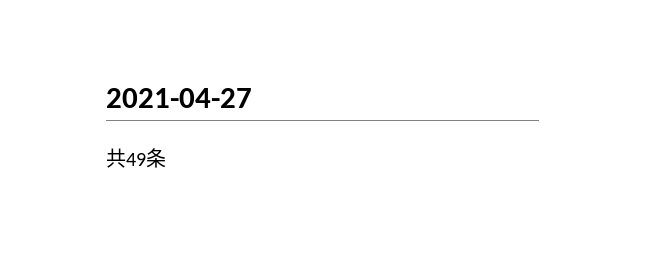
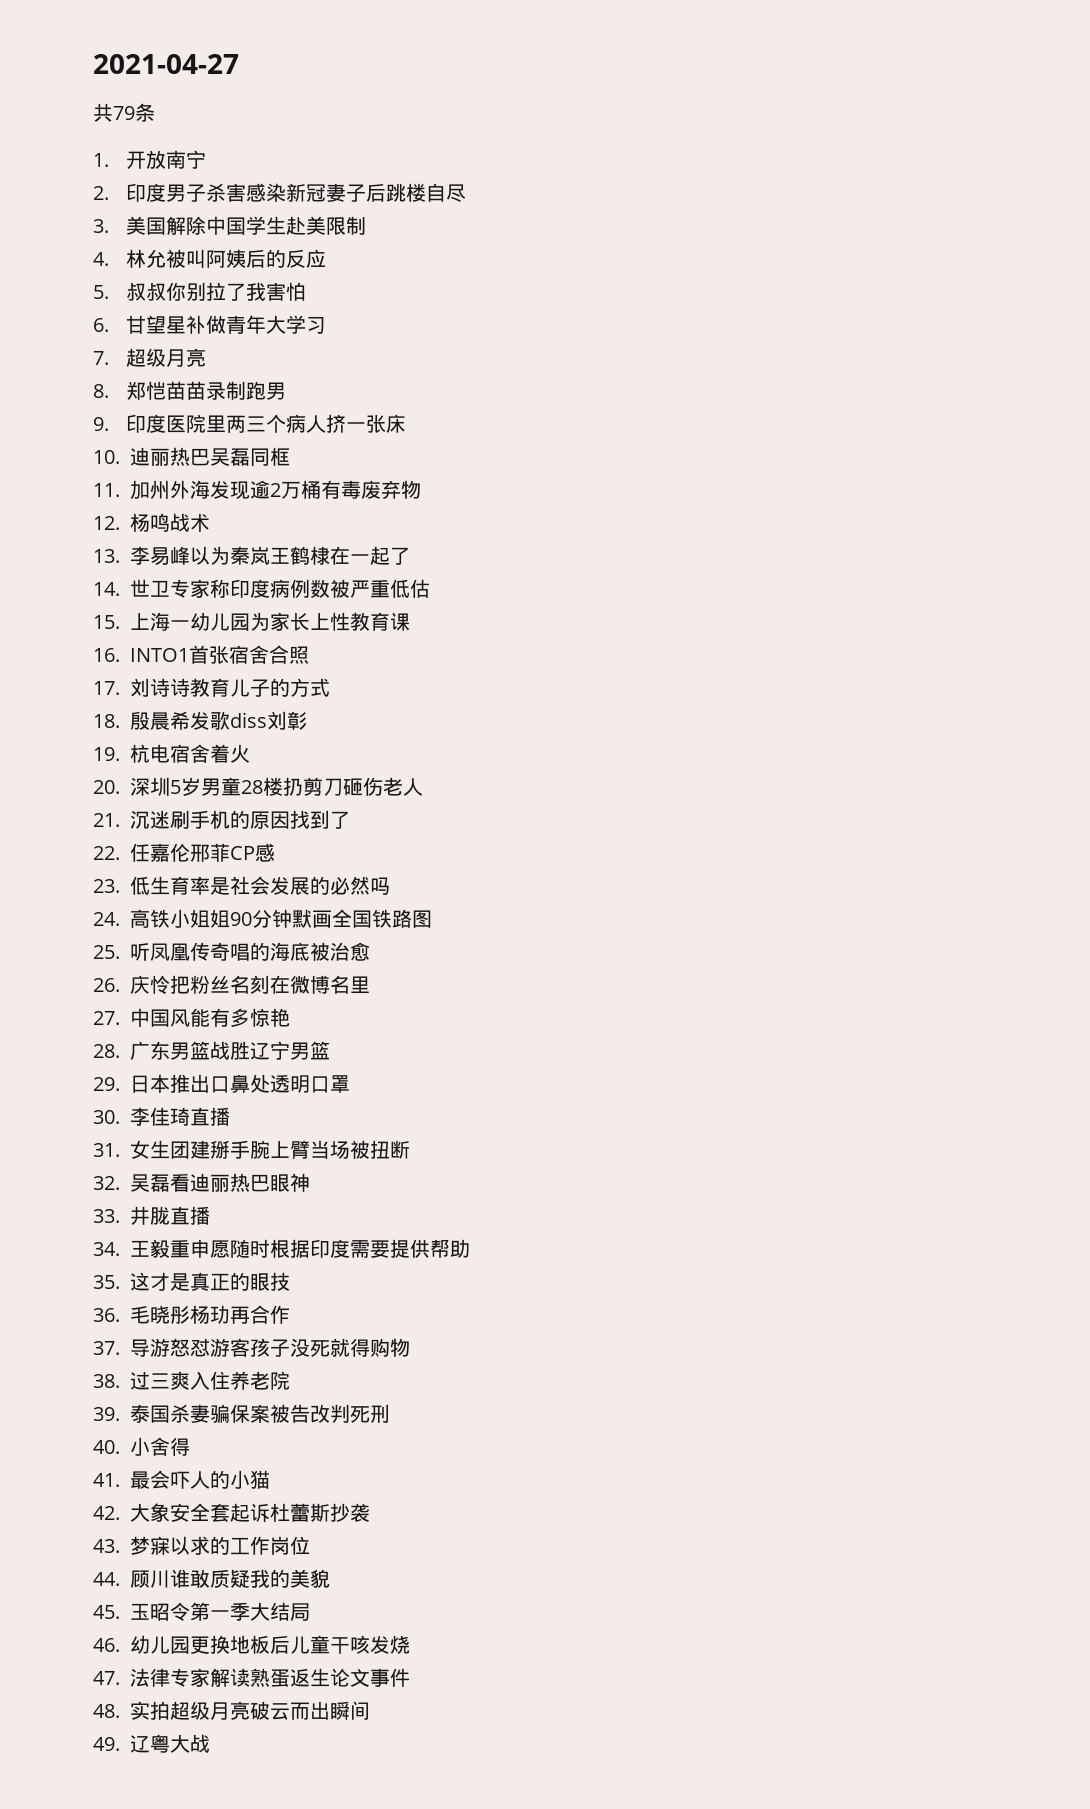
- 共49条
+ 共79条
+ 1.开放南宁
+ 2.印度男子杀害感染新冠妻子后跳楼自尽
+ 3.美国解除中国学生赴美限制
+ 4.林允被叫阿姨后的反应
+ 5.叔叔你别拉了我害怕
+ 6.甘望星补做青年大学习
+ 7.超级月亮
+ 8.郑恺苗苗录制跑男
+ 9.印度医院里两三个病人挤一张床
+ 10.迪丽热巴吴磊同框
+ 11.加州外海发现逾2万桶有毒废弃物
+ 12.杨鸣战术
+ 13.李易峰以为秦岚王鹤棣在一起了
+ 14.世卫专家称印度病例数被严重低估
+ 15.上海一幼儿园为家长上性教育课
+ 16. INTO1首张宿舍合照
+ 17.刘诗诗教育儿子的方式
+ 18.殷晨希发歌diss刘彰
+ 19.杭电宿舍着火
+ 20.深圳5岁男童28楼扔剪刀砸伤老人
+ 21.沉迷刷手机的原因找到了
+ 22.任嘉伦邢菲CP感
+ 23.低生育率是社会发展的必然吗
+ 24.高铁小姐姐90分钟默画全国铁路图
+ 25.听凤凰传奇唱的海底被治愈
+ 26.庆怜把粉丝名刻在微博名里
+ 27.中国风能有多惊艳
+ 28.广东男篮战胜辽宁男篮
+ 29.日本推出口鼻处透明口罩
+ 30.李佳琦直播
+ 31.女生团建掰手腕上臂当场被扭断
+ 32.吴磊看迪丽热巴眼神
+ 33.井胧直播
+ 34.王毅重申愿随时根据印度需要提供帮助
+ 35.这才是真正的眼技
+ 36.毛晓彤杨玏再合作
+ 37.导游怒怼游客孩子没死就得购物
+ 38.过三爽入住养老院
+ 39.泰国杀妻骗保案被告改判死刑
+ 40.小舍得
+ 41.最会吓人的小猫
+ 42.大象安全套起诉杜蕾斯抄袭
+ 43.梦寐以求的工作岗位
+ 44.顾川谁敢质疑我的美貌
+ 45.玉昭令第一季大结局
+ 46.幼儿园更换地板后儿童干咳发烧
+ 47.法律专家解读熟蛋返生论文事件
+ 48.实拍超级月亮破云而出瞬间
+ 49.辽粤大战

